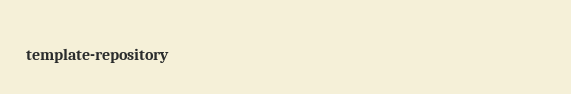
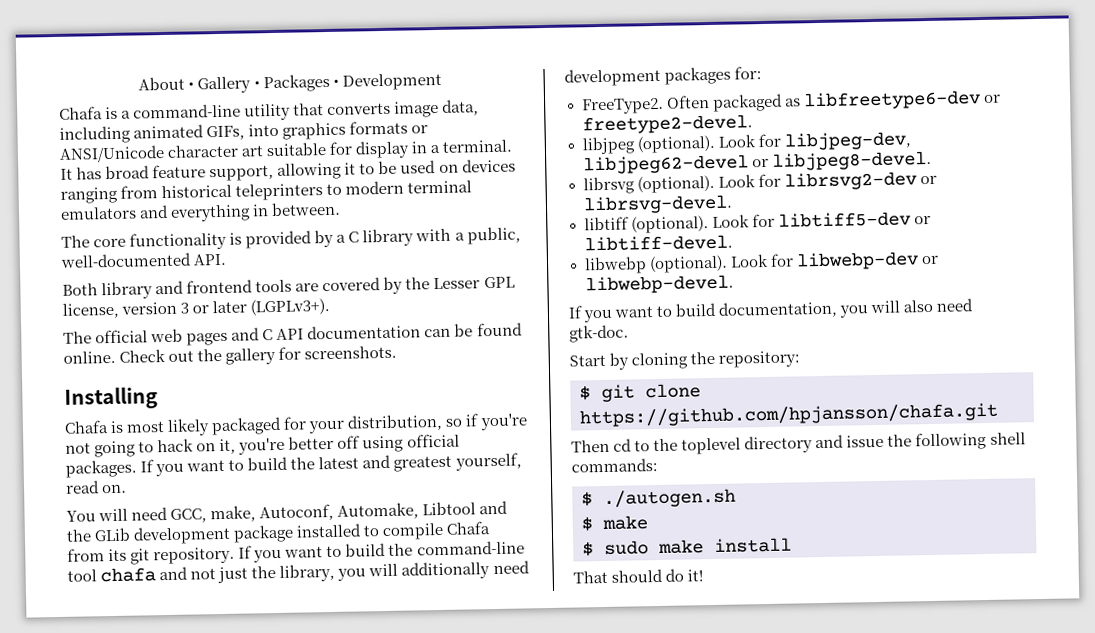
- template-repository
+ About • Gallery • Packages • Development
+ Chafa is a command-line utility that converts image data, including animated GIFs, into graphics formats or ANSI/Unicode character art suitable for display in a terminal. It has broad feature support, allowing it to be used on devices ranging from historical teleprinters to modern terminal emulators and everything in between.
+ The core functionality is provided by a C library with a public, well-documented API.
+ Both library and frontend tools are covered by the Lesser GPL license, version 3 or later (LGPLv3+).
+ The official web pages and C API documentation can be found online. Check out the gallery for screenshots.
+ Installing
+ Chafa is most likely packaged for your distribution, so if you're not going to hack on it, you're better off using official packages. If you want to build the latest and greatest yourself, read on.
+ You will need GCC, make, Autoconf, Automake, Libtool and the GLib development package installed to compile Chafa from its git repository. If you want to build the command-line tool chafa and not just the library, you will additionally need development packages for:
+ FreeType2. Often packaged as libfreetype6-dev or freetype2-devel.
+ libjpeg (optional). Look for libjpeg-dev, libjpeg62-devel or libjpeg8-devel.
+ librsvg (optional). Look for librsvg2-dev or librsvg-devel.
+ libtiff (optional). Look for libtiff5-dev or libtiff-devel.
+ libwebp (optional). Look for libwebp-dev or libwebp-devel.
+ If you want to build documentation, you will also need gtk-doc.
+ Start by cloning the repository:
+ $ git clone https://github.com/hpjansson/chafa.git
+ Then cd to the toplevel directory and issue the following shell commands:
+ $ ./autogen.sh
+ $ make
+ $ sudo make install
+ That should do it!

